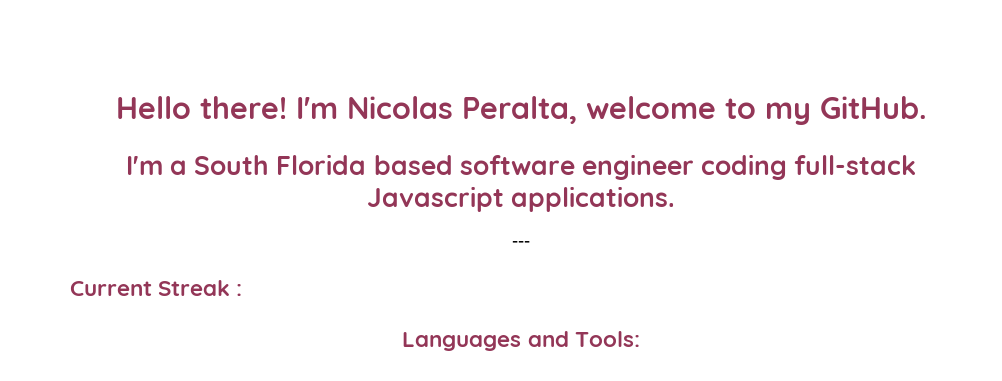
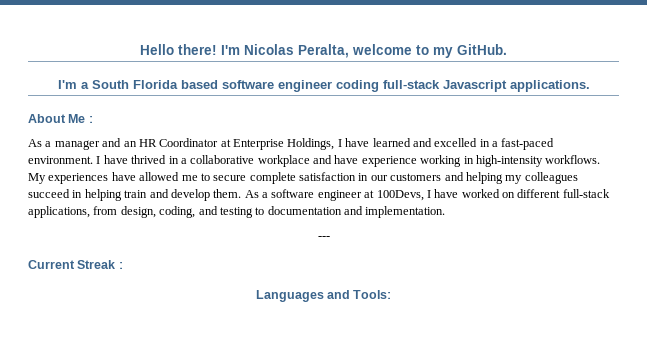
+ About Me :
+ As a manager and an HR Coordinator at Enterprise Holdings, I have learned and excelled in a fast-paced environment. I have thrived in a collaborative workplace and have experience working in high-intensity workflows. My experiences have allowed me to secure complete satisfaction in our customers and helping my colleagues succeed in helping train and develop them. As a software engineer at 100Devs, I have worked on different full-stack applications, from design, coding, and testing to documentation and implementation.

